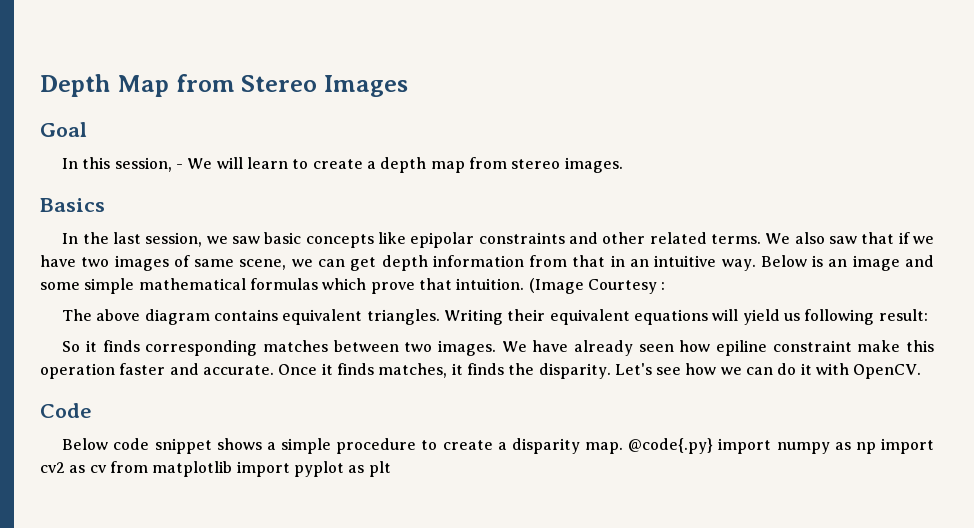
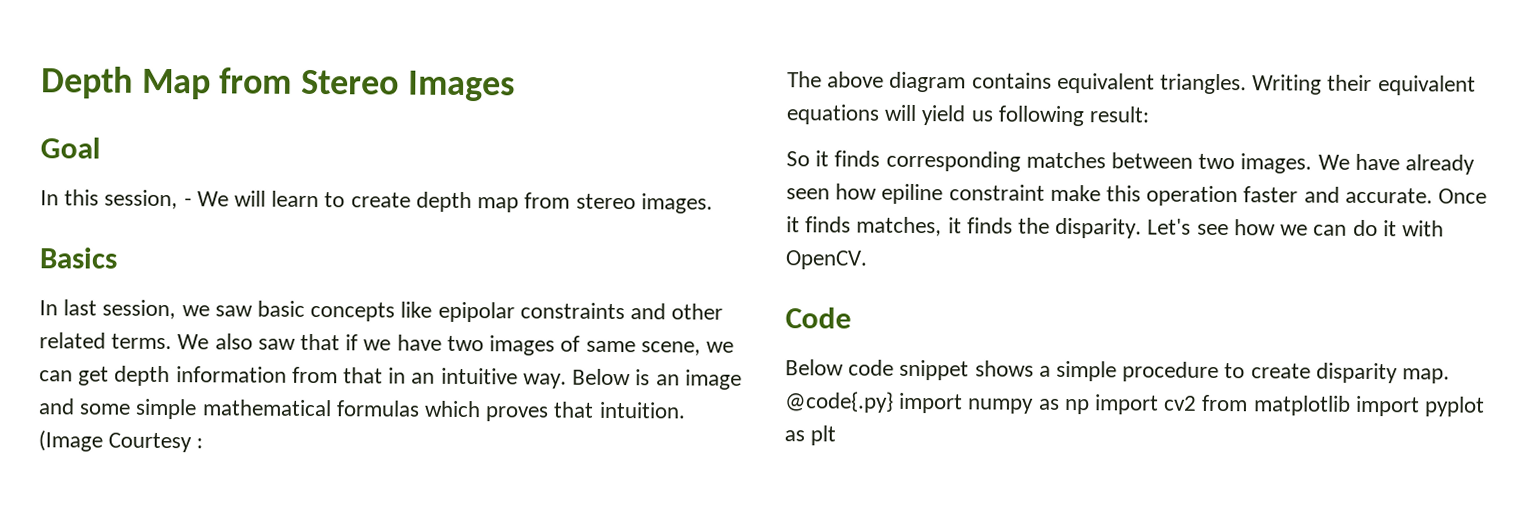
- In this session, - We will learn to create a depth map from stereo images.
+ In this session, - We will learn to create depth map from stereo images.
- In the last session, we saw basic concepts like epipolar constraints and other related terms.
+ In last session, we saw basic concepts like epipolar constraints and other related terms.
- Below is an image and some simple mathematical formulas which prove that intuition.
+ Below is an image and some simple mathematical formulas which proves that intuition.
- Below code snippet shows a simple procedure to create a disparity map.
+ Below code snippet shows a simple procedure to create disparity map.
- @code{.py} import numpy as np import cv2 as cv from matplotlib import pyplot as plt
+ @code{.py} import numpy as np import cv2 from matplotlib import pyplot as plt

